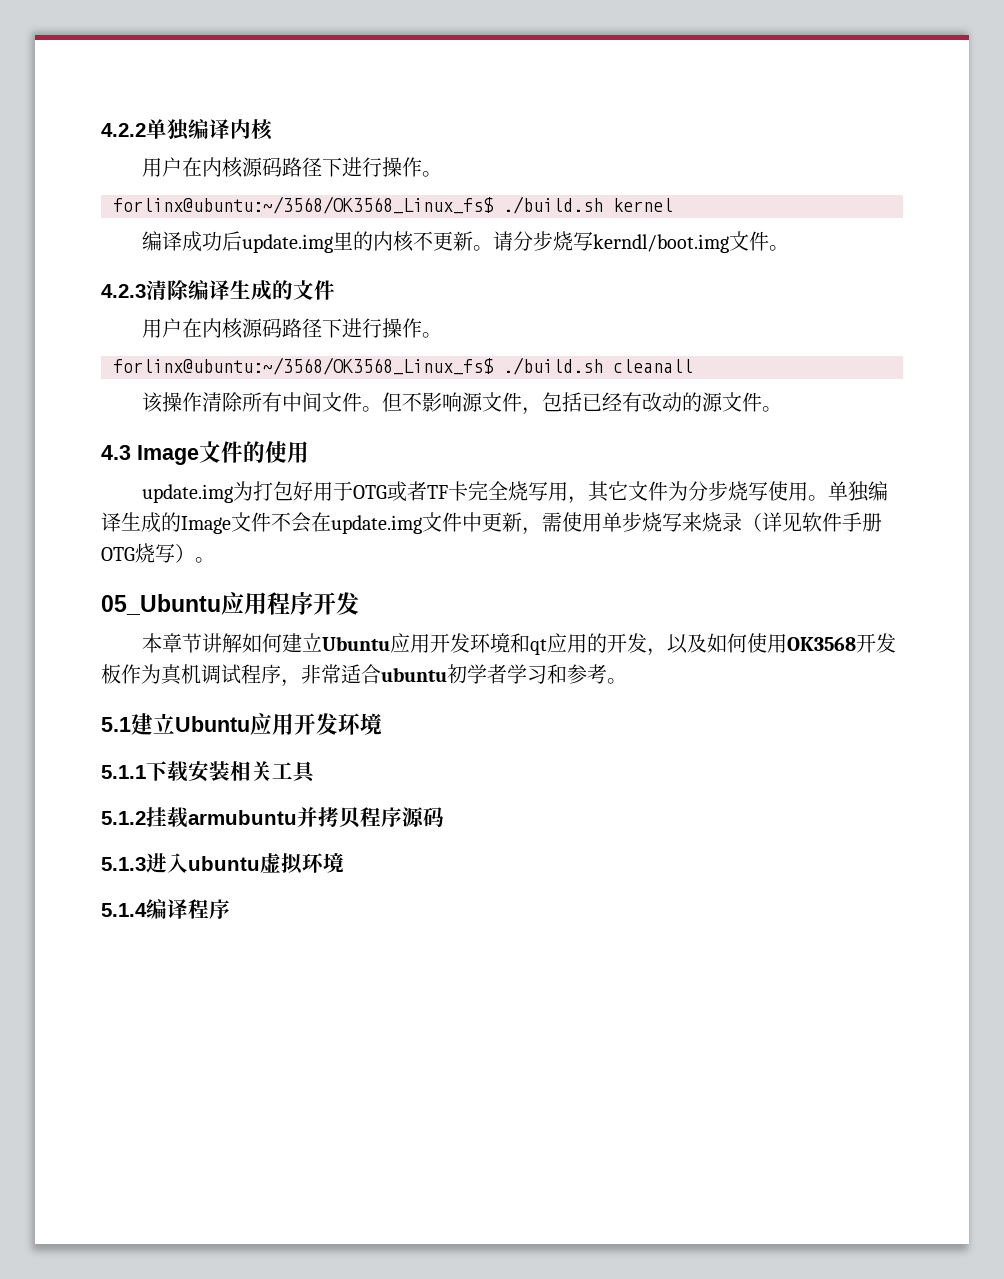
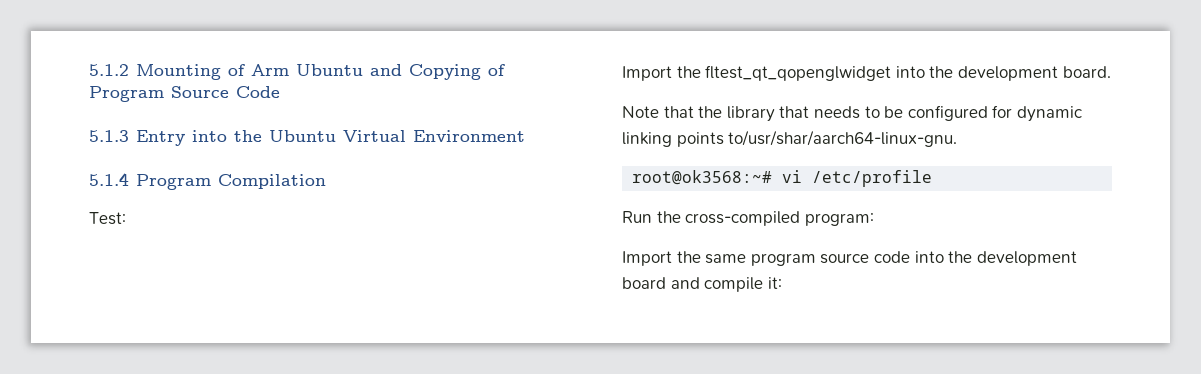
- 4.2.2单独编译内核
- 用户在内核源码路径下进行操作。
- forlinx@ubuntu:~/3568/OK3568_Linux_fs$ ./build.sh kernel
- 编译成功后update.img里的内核不更新。请分步烧写kerndl/boot.img文件。
- 4.2.3清除编译生成的文件
- 用户在内核源码路径下进行操作。
- forlinx@ubuntu:~/3568/OK3568_Linux_fs$ ./build.sh cleanall
- 该操作清除所有中间文件。但不影响源文件，包括已经有改动的源文件。
- 4.3 Image文件的使用
- update.img为打包好用于OTG或者TF卡完全烧写用，其它文件为分步烧写使用。单独编译生成的Image文件不会在update.img文件中更新，需使用单步烧写来烧录（详见软件手册OTG烧写）。
- 05_Ubuntu应用程序开发
- 本章节讲解如何建立Ubuntu应用开发环境和qt应用的开发，以及如何使用OK3568开发板作为真机调试程序，非常适合ubuntu初学者学习和参考。
- 5.1建立Ubuntu应用开发环境
- 5.1.1下载安装相关工具
- 5.1.2挂载armubuntu并拷贝程序源码
- 5.1.3进入ubuntu虚拟环境
- 5.1.4编译程序
+ 5.1.2 Mounting of Arm Ubuntu and Copying of Program Source Code
+ 5.1.3 Entry into the Ubuntu Virtual Environment
+ 5.1.4 Program Compilation
+ Test:
+ Import the fltest_qt_qopenglwidget into the development board.
+ Note that the library that needs to be configured for dynamic linking points to/usr/shar/aarch64-linux-gnu.
+ root@ok3568:~# vi /etc/profile
+ Run the cross-compiled program:
+ Import the same program source code into the development board and compile it:

